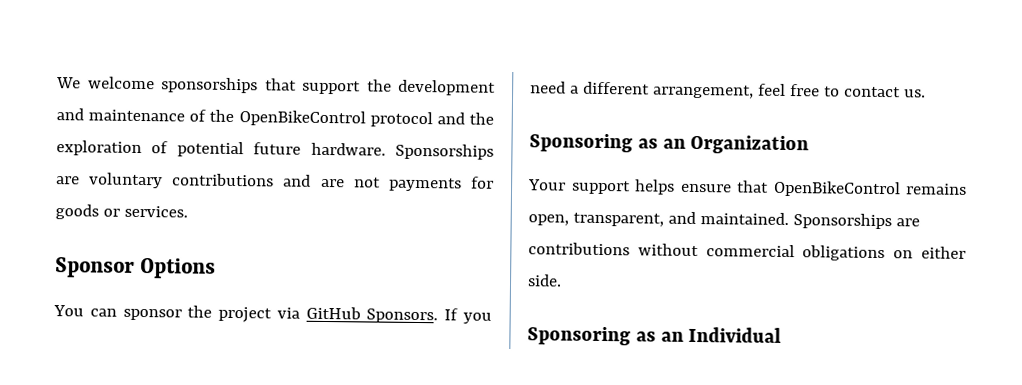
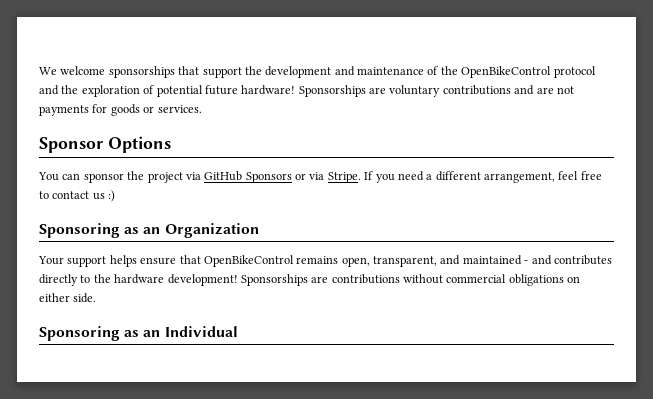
- We welcome sponsorships that support the development and maintenance of the OpenBikeControl protocol and the exploration of potential future hardware.
+ We welcome sponsorships that support the development and maintenance of the OpenBikeControl protocol and the exploration of potential future hardware!
- You can sponsor the project via GitHub Sponsors.
+ You can sponsor the project via GitHub Sponsors or via Stripe.
- If you need a different arrangement, feel free to contact us.
+ If you need a different arrangement, feel free to contact us :)
- Your support helps ensure that OpenBikeControl remains open, transparent, and maintained.
+ Your support helps ensure that OpenBikeControl remains open, transparent, and maintained - and contributes directly to the hardware development!

